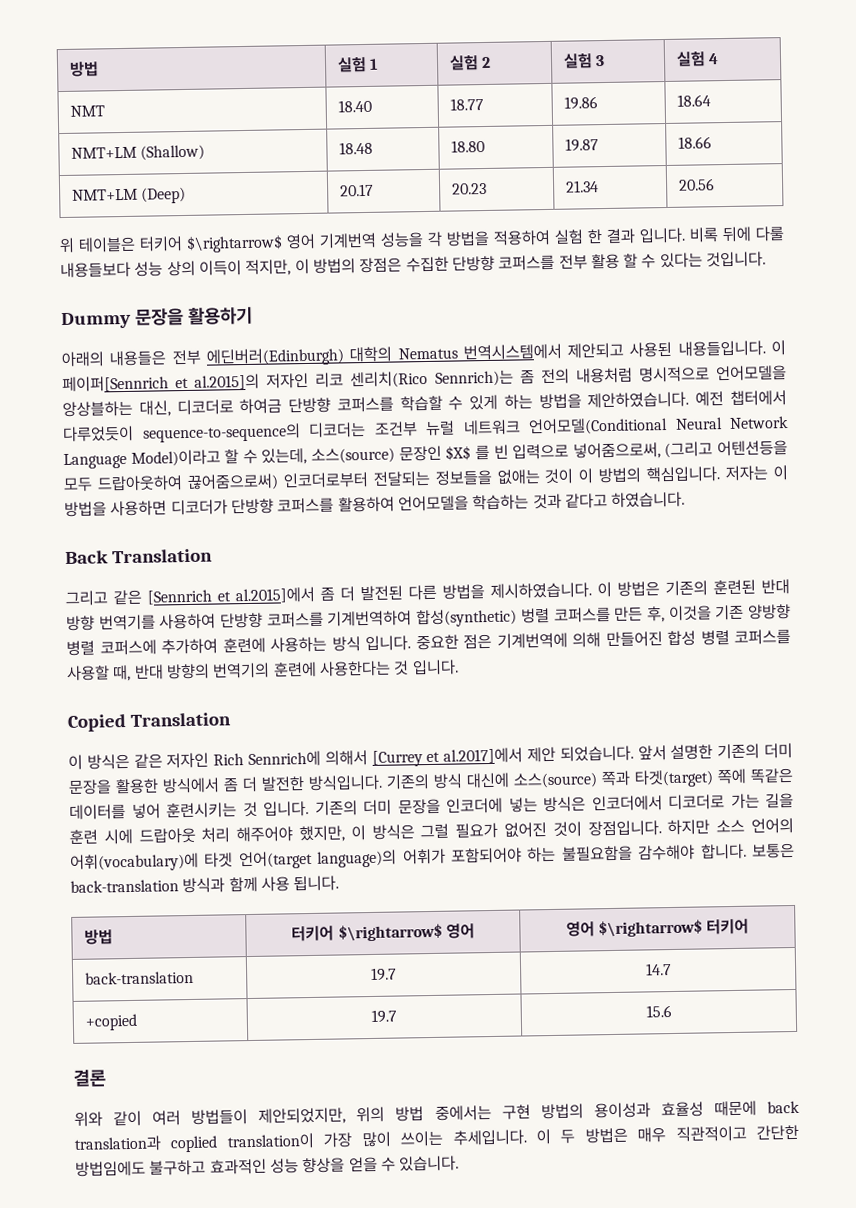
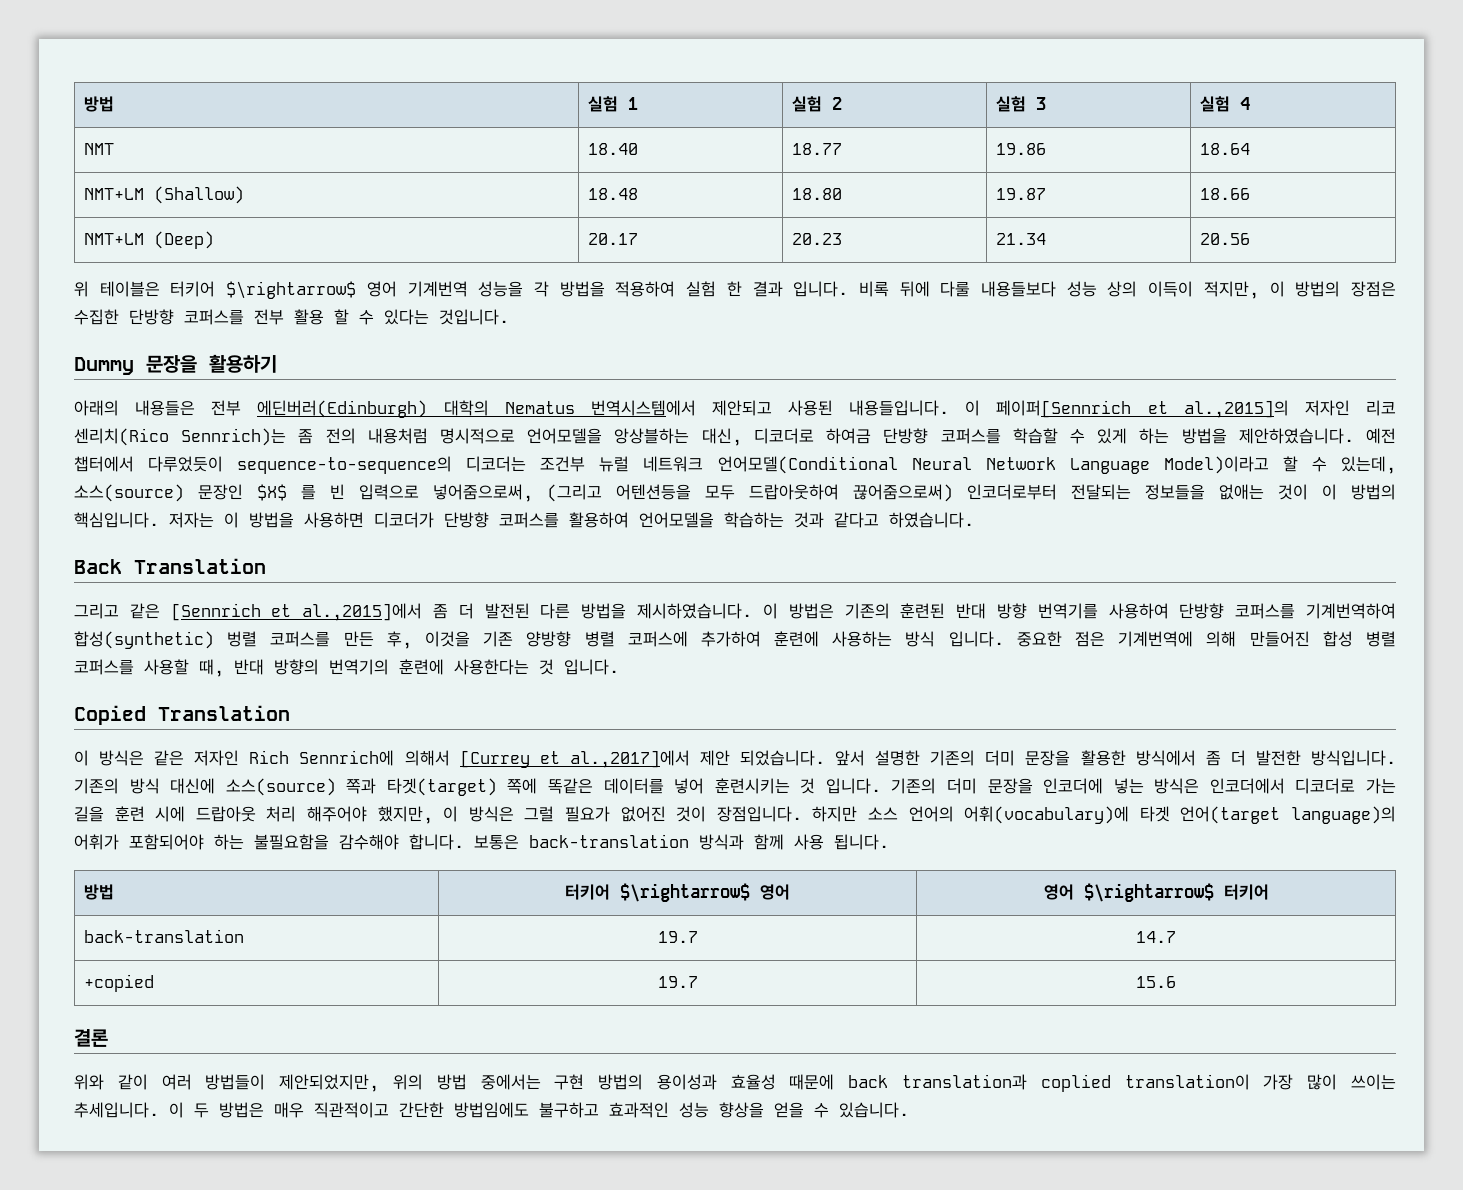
- 이 페이퍼[Sennrich et al.2015]의 저자인 리코 센리치(Rico Sennrich)는 좀 전의 내용처럼 명시적으로 언어모델을 앙상블하는 대신, 디코더로 하여금 단방향 코퍼스를 학습할 수 있게 하는 방법을 제안하였습니다.
+ 이 페이퍼[Sennrich et al.,2015]의 저자인 리코 센리치(Rico Sennrich)는 좀 전의 내용처럼 명시적으로 언어모델을 앙상블하는 대신, 디코더로 하여금 단방향 코퍼스를 학습할 수 있게 하는 방법을 제안하였습니다.
- 그리고 같은 [Sennrich et al.2015]에서 좀 더 발전된 다른 방법을 제시하였습니다.
+ 그리고 같은 [Sennrich et al.,2015]에서 좀 더 발전된 다른 방법을 제시하였습니다.
- 이 방식은 같은 저자인 Rich Sennrich에 의해서 [Currey et al.2017]에서 제안 되었습니다.
+ 이 방식은 같은 저자인 Rich Sennrich에 의해서 [Currey et al.,2017]에서 제안 되었습니다.

